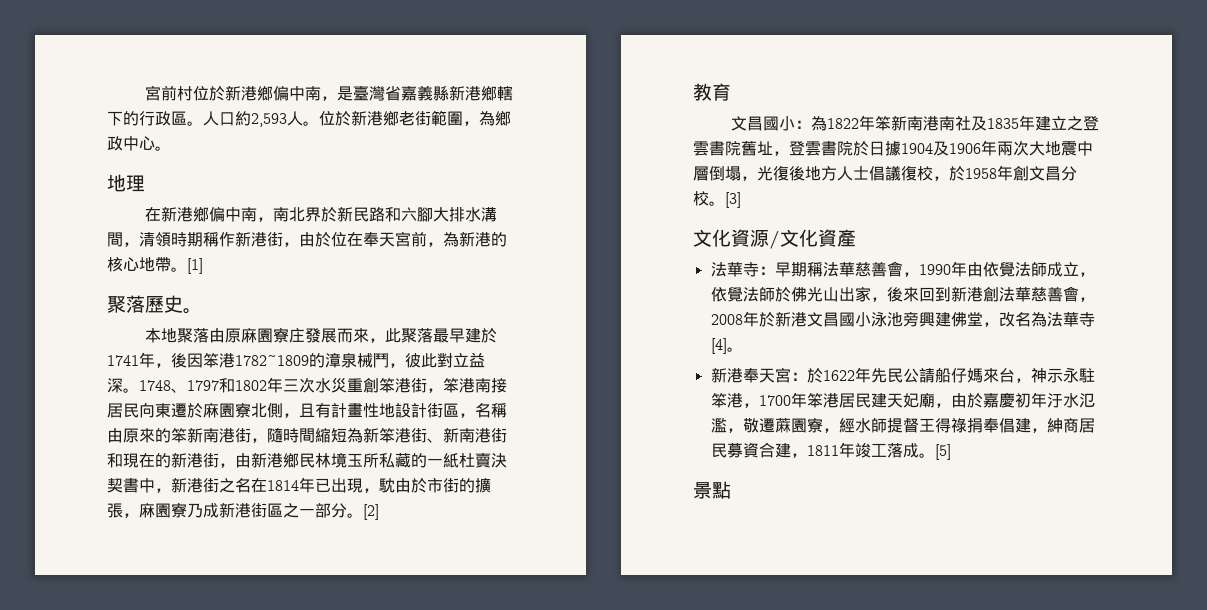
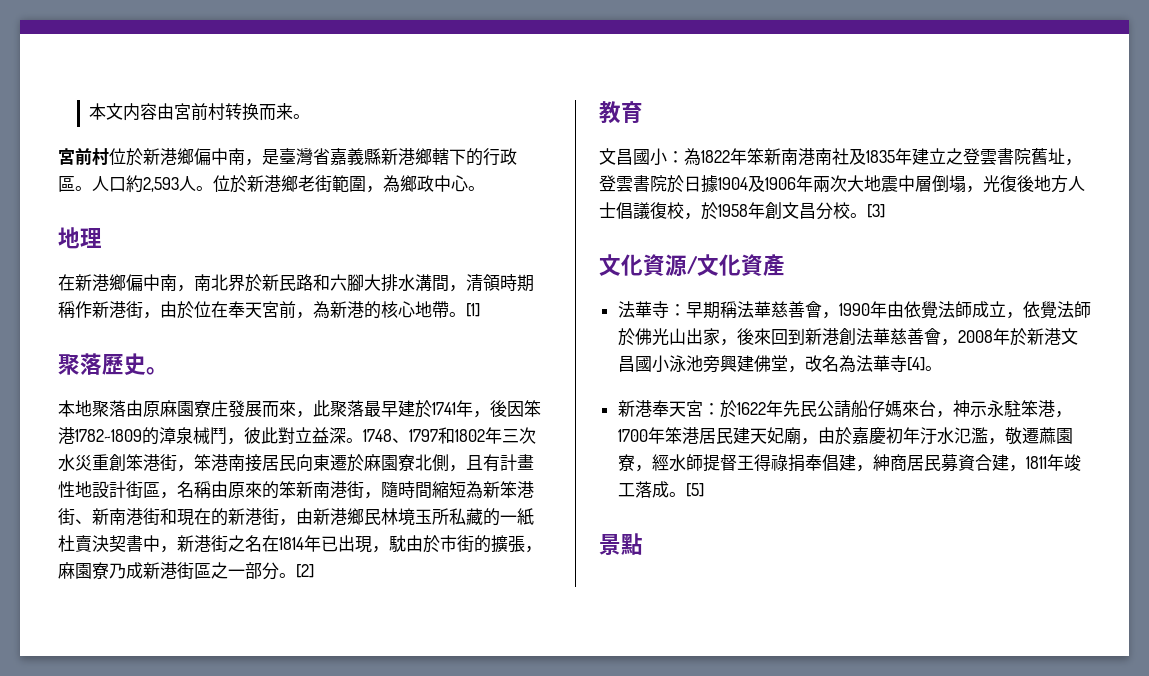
+ 本文内容由宮前村转换而来。

